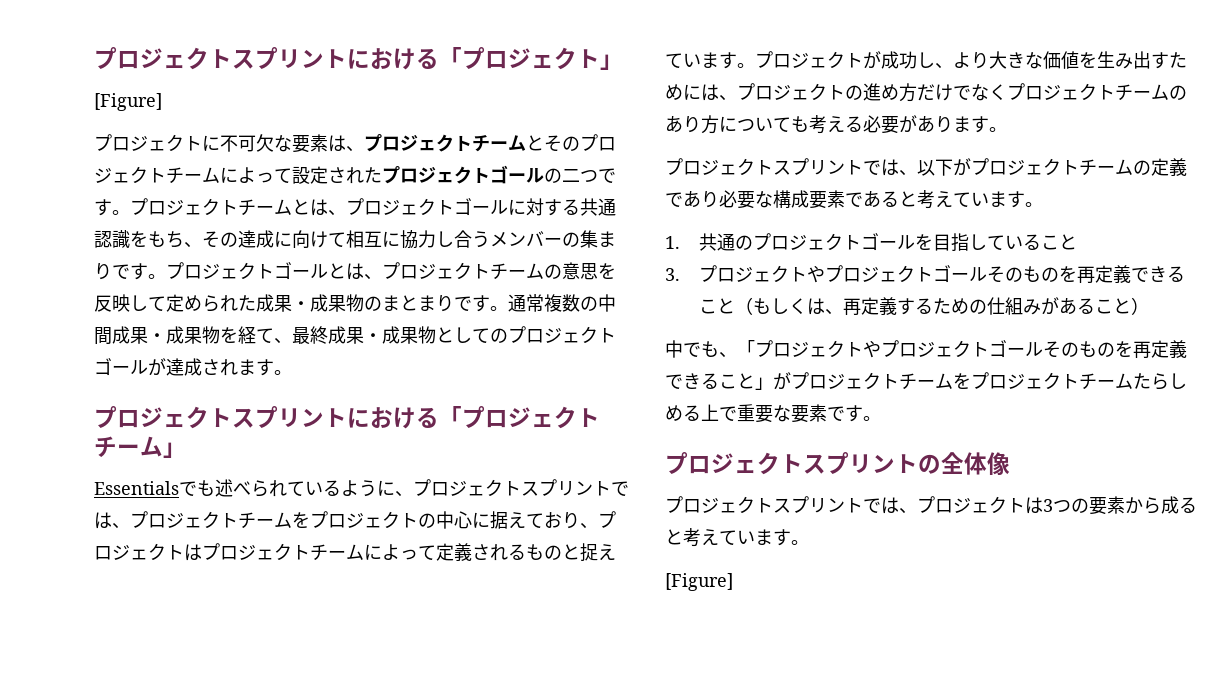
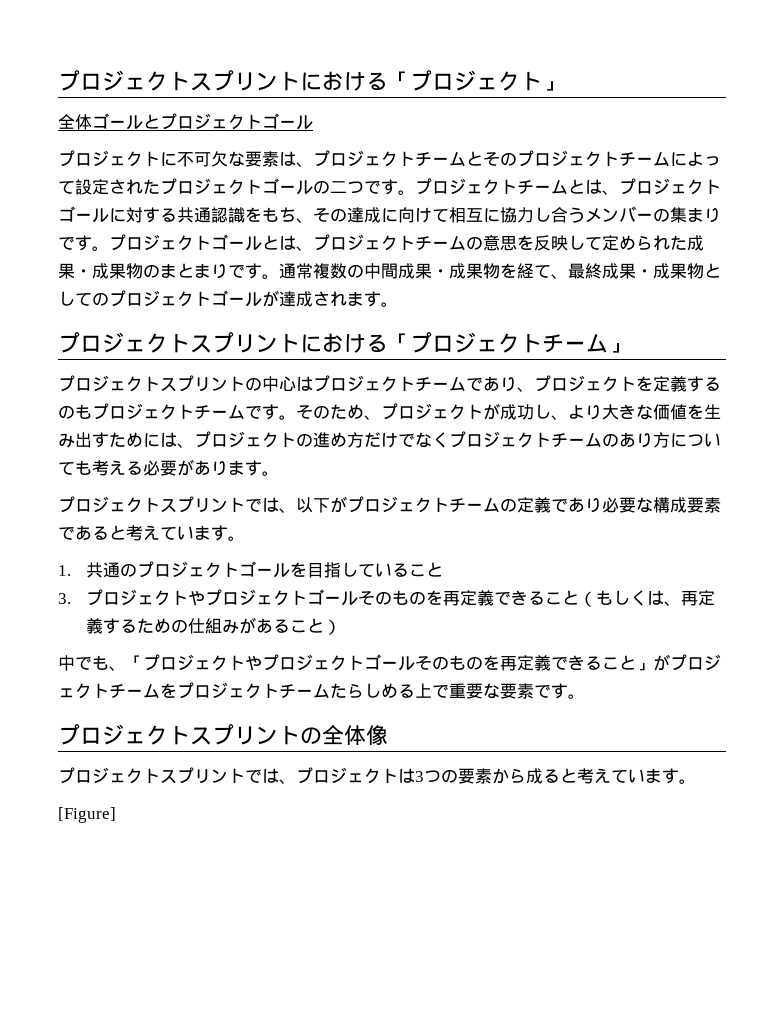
  プロジェクトスプリントにおける「プロジェクト」
- [Figure]
+ 全体ゴールとプロジェクトゴール
- Essentialsでも述べられているように、プロジェクトスプリントでは、プロジェクトチームをプロジェクトの中心に据えており、プロジェクトはプロジェクトチームによって定義されるものと捉えています。プロジェクトが成功し、より大きな価値を生み出すためには、プロジェクトの進め方だけでなくプロジェクトチームのあり方についても考える必要があります。
+ プロジェクトスプリントの中心はプロジェクトチームであり、プロジェクトを定義するのもプロジェクトチームです。そのため、プロジェクトが成功し、より大きな価値を生み出すためには、プロジェクトの進め方だけでなくプロジェクトチームのあり方についても考える必要があります。

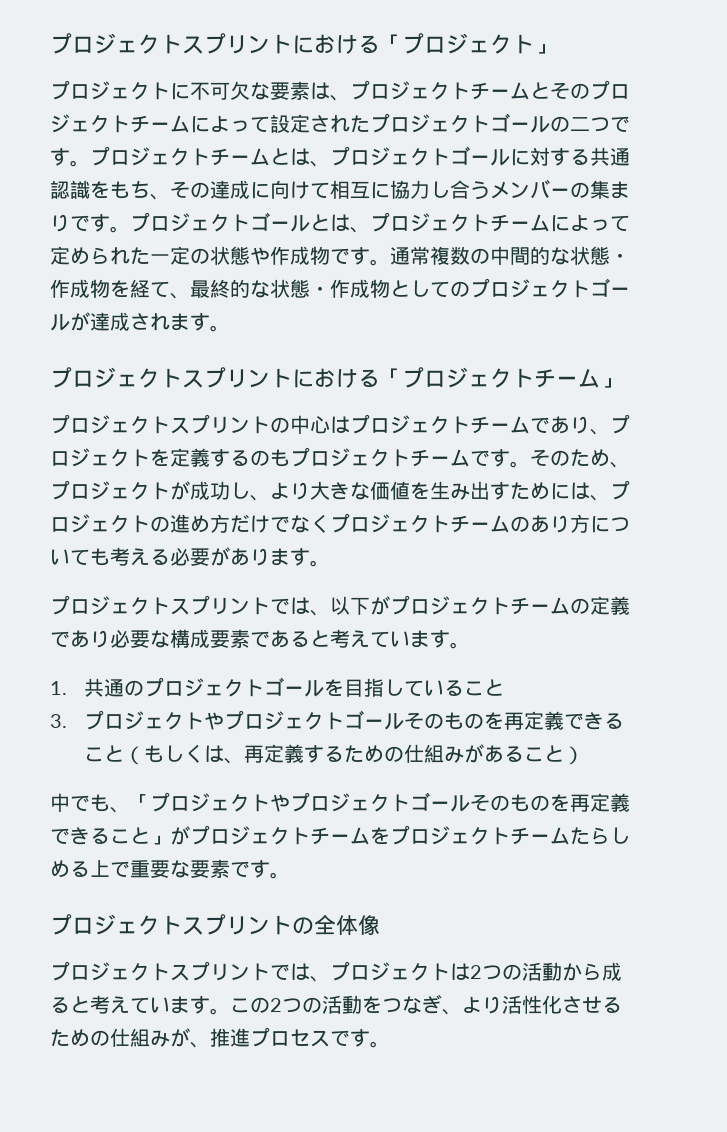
- 全体ゴールとプロジェクトゴール
- プロジェクトゴールとは、プロジェクトチームの意思を反映して定められた成果・成果物のまとまりです。
+ プロジェクトゴールとは、プロジェクトチームによって定められた一定の状態や作成物です。
- 通常複数の中間成果・成果物を経て、最終成果・成果物としてのプロジェクトゴールが達成されます。
+ 通常複数の中間的な状態・作成物を経て、最終的な状態・作成物としてのプロジェクトゴールが達成されます。
- プロジェクトスプリントでは、プロジェクトは3つの要素から成ると考えています。
- [Figure]
+ プロジェクトスプリントでは、プロジェクトは2つの活動から成ると考えています。この2つの活動をつなぎ、より活性化させるための仕組みが、推進プロセスです。

